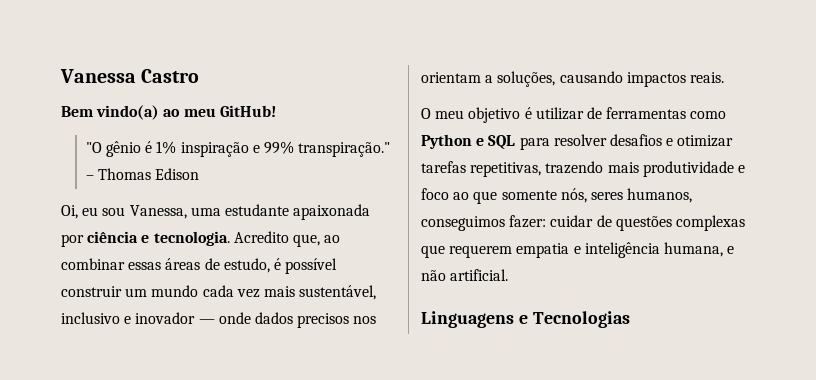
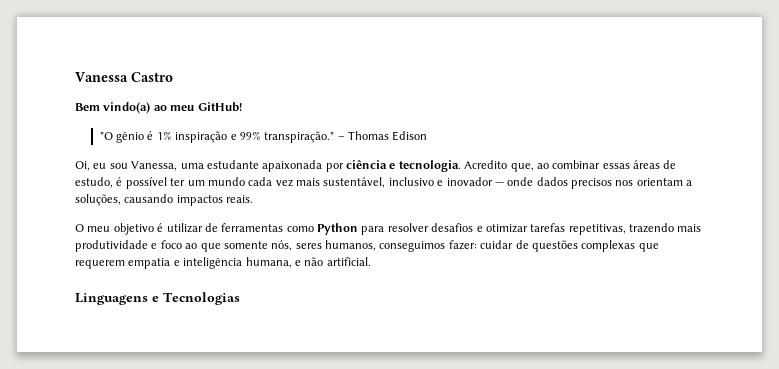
- Acredito que, ao combinar essas áreas de estudo, é possível construir um mundo cada vez mais sustentável, inclusivo e inovador — onde dados precisos nos orientam a soluções, causando impactos reais.
+ Acredito que, ao combinar essas áreas de estudo, é possível ter um mundo cada vez mais sustentável, inclusivo e inovador — onde dados precisos nos orientam a soluções, causando impactos reais.
- O meu objetivo é utilizar de ferramentas como Python e SQL para resolver desafios e otimizar tarefas repetitivas, trazendo mais produtividade e foco ao que somente nós, seres humanos, conseguimos fazer: cuidar de questões complexas que requerem empatia e inteligência humana, e não artificial.
+ O meu objetivo é utilizar de ferramentas como Python para resolver desafios e otimizar tarefas repetitivas, trazendo mais produtividade e foco ao que somente nós, seres humanos, conseguimos fazer: cuidar de questões complexas que requerem empatia e inteligência humana, e não artificial.

